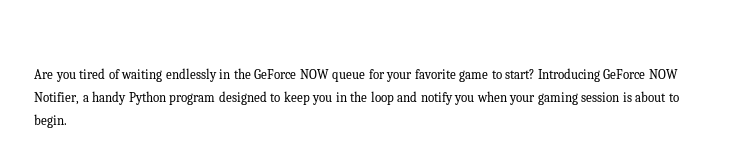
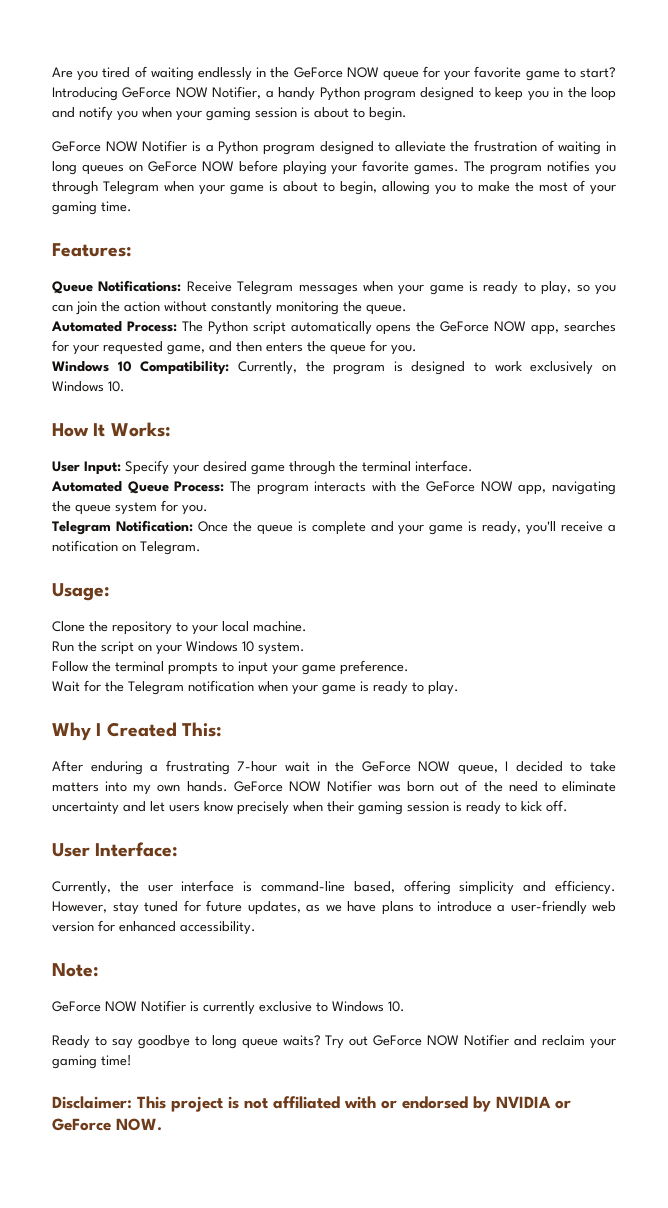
+ GeForce NOW Notifier is a Python program designed to alleviate the frustration of waiting in long queues on GeForce NOW before playing your favorite games. The program notifies you through Telegram when your game is about to begin, allowing you to make the most of your gaming time.
+ Features:
+ Queue Notifications: Receive Telegram messages when your game is ready to play, so you can join the action without constantly monitoring the queue.
+ Automated Process: The Python script automatically opens the GeForce NOW app, searches for your requested game, and then enters the queue for you.
+ Windows 10 Compatibility: Currently, the program is designed to work exclusively on Windows 10.
+ How It Works:
+ User Input: Specify your desired game through the terminal interface.
+ Automated Queue Process: The program interacts with the GeForce NOW app, navigating the queue system for you.
+ Telegram Notification: Once the queue is complete and your game is ready, you'll receive a notification on Telegram.
+ Usage:
+ Clone the repository to your local machine.
+ Run the script on your Windows 10 system.
+ Follow the terminal prompts to input your game preference.
+ Wait for the Telegram notification when your game is ready to play.
+ Why I Created This:
+ After enduring a frustrating 7-hour wait in the GeForce NOW queue, I decided to take matters into my own hands. GeForce NOW Notifier was born out of the need to eliminate uncertainty and let users know precisely when their gaming session is ready to kick off.
+ User Interface:
+ Currently, the user interface is command-line based, offering simplicity and efficiency. However, stay tuned for future updates, as we have plans to introduce a user-friendly web version for enhanced accessibility.
+ Note:
+ GeForce NOW Notifier is currently exclusive to Windows 10.
+ Ready to say goodbye to long queue waits? Try out GeForce NOW Notifier and reclaim your gaming time!
+ Disclaimer: This project is not affiliated with or endorsed by NVIDIA or GeForce NOW.

